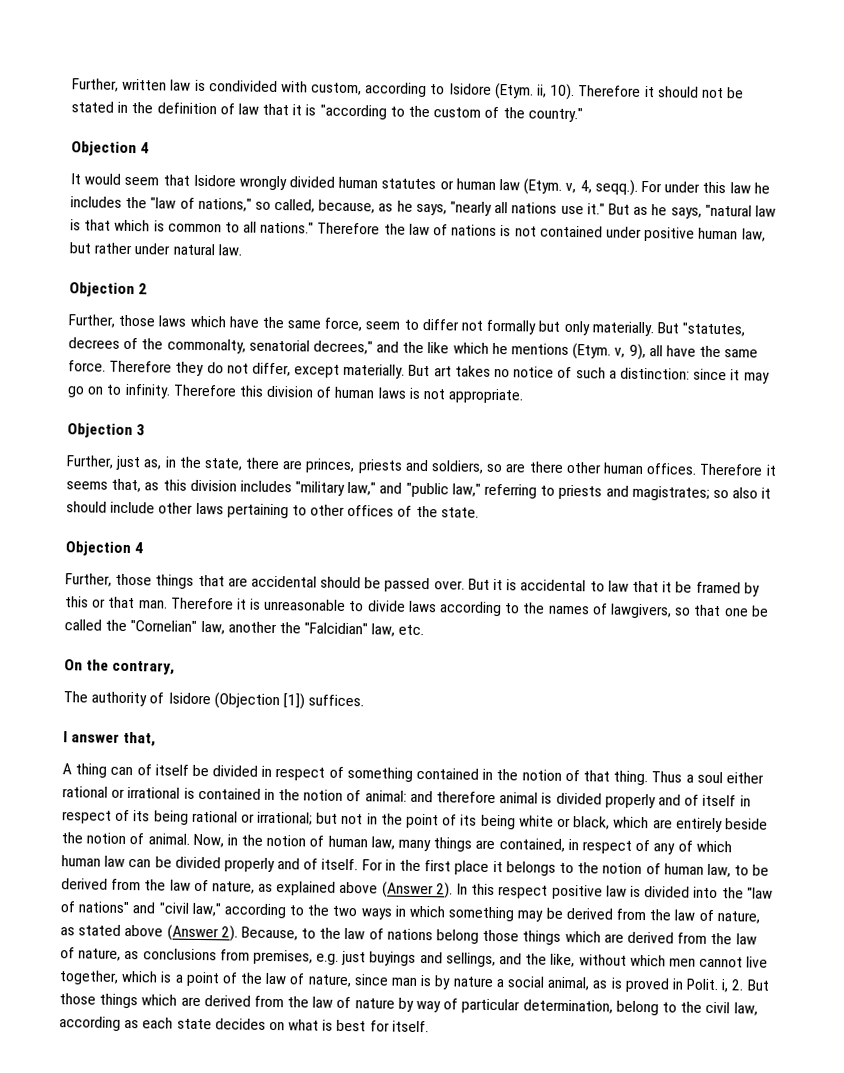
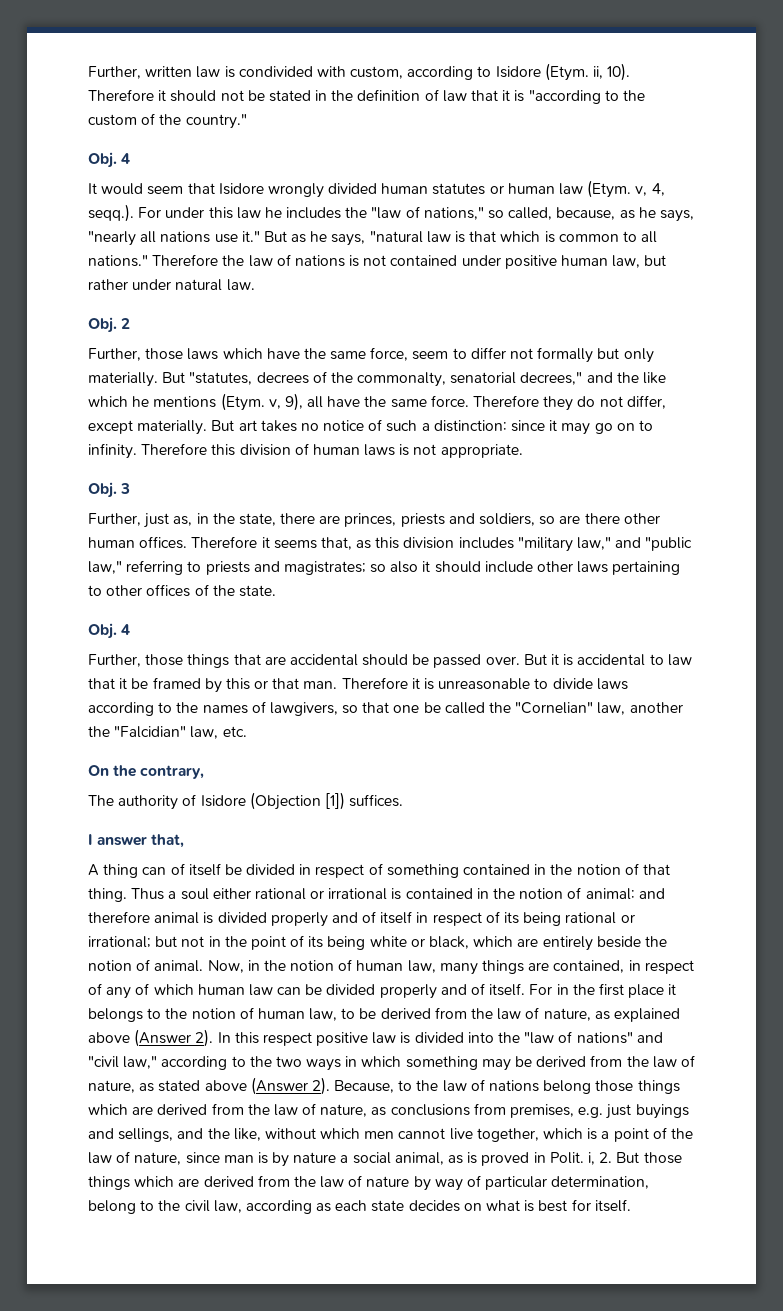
  Therefore it should not be stated in the definition of law that it is "according to the custom of the country."
- Objection 4
+ Obj. 4
- Objection 2
+ Obj. 2
- Objection 3
+ Obj. 3
  Therefore it seems that, as this division includes "military law," and "public law," referring to priests and magistrates; so also it should include other laws pertaining to other offices of the state.
- Objection 4
+ Obj. 4

